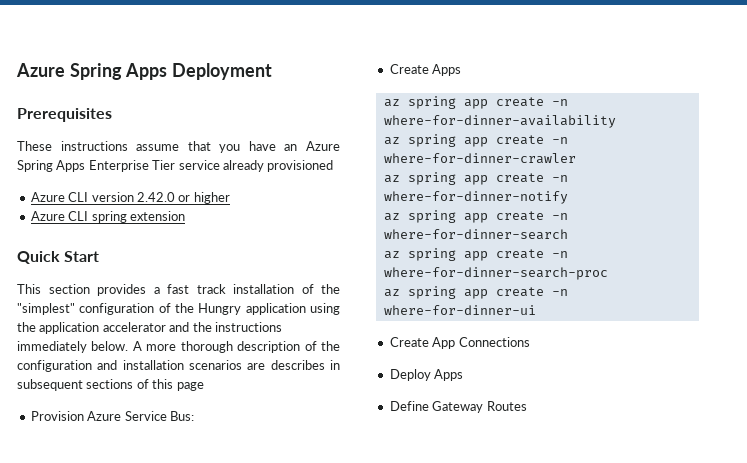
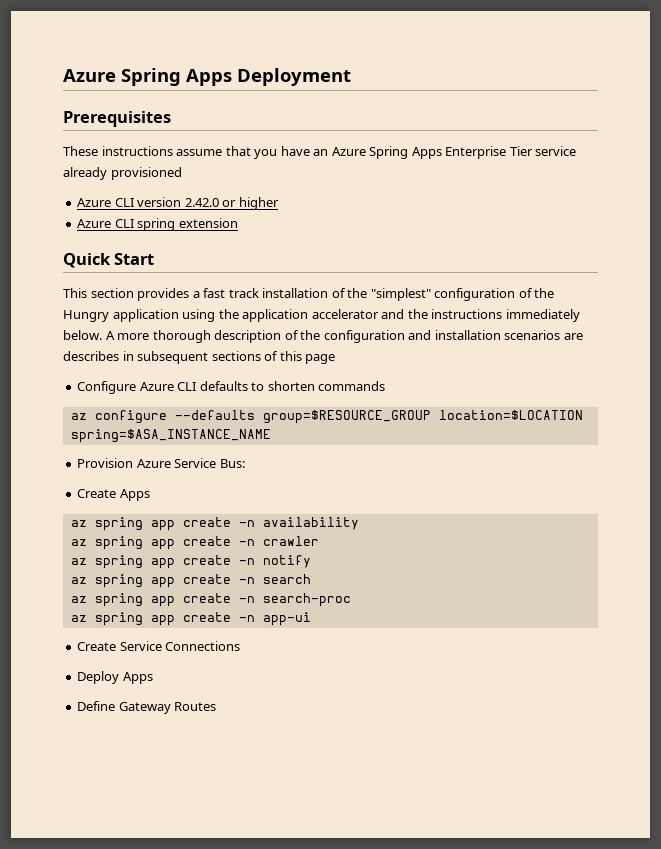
+ Configure Azure CLI defaults to shorten commands
+ az configure --defaults group=$RESOURCE_GROUP location=$LOCATION spring=$ASA_INSTANCE_NAME
- az spring app create -n where-for-dinner-availability
- az spring app create -n where-for-dinner-crawler
- az spring app create -n where-for-dinner-notify
- az spring app create -n where-for-dinner-search
- az spring app create -n where-for-dinner-search-proc
- az spring app create -n where-for-dinner-ui
- Create App Connections
+ az spring app create -n availability
+ az spring app create -n crawler
+ az spring app create -n notify
+ az spring app create -n search
+ az spring app create -n search-proc
+ az spring app create -n app-ui
+ Create Service Connections

